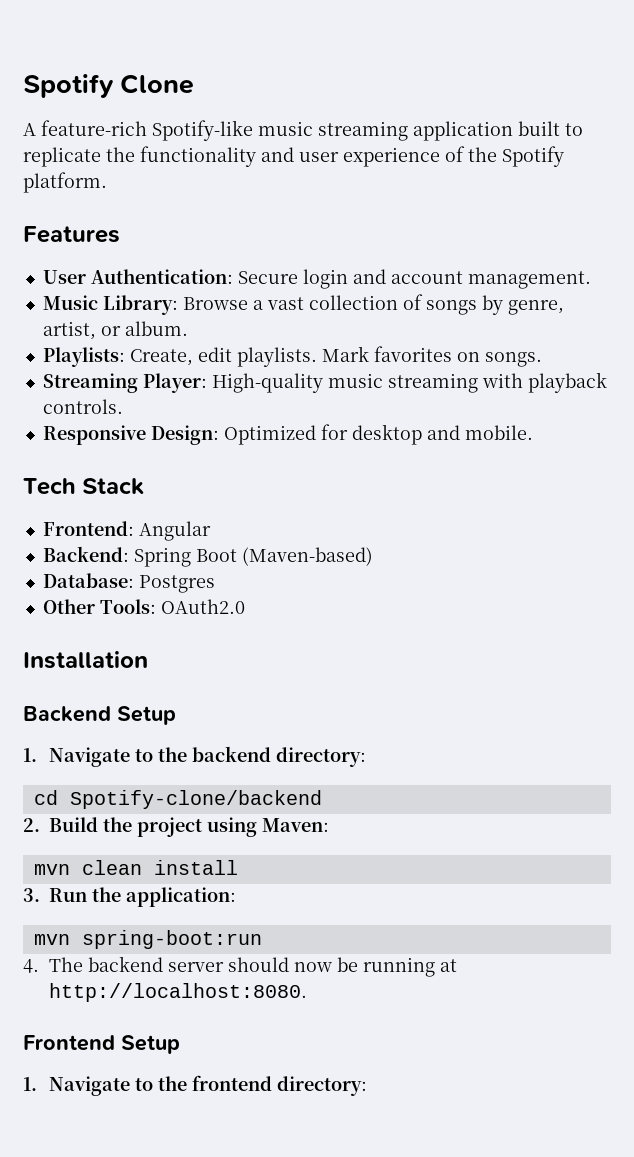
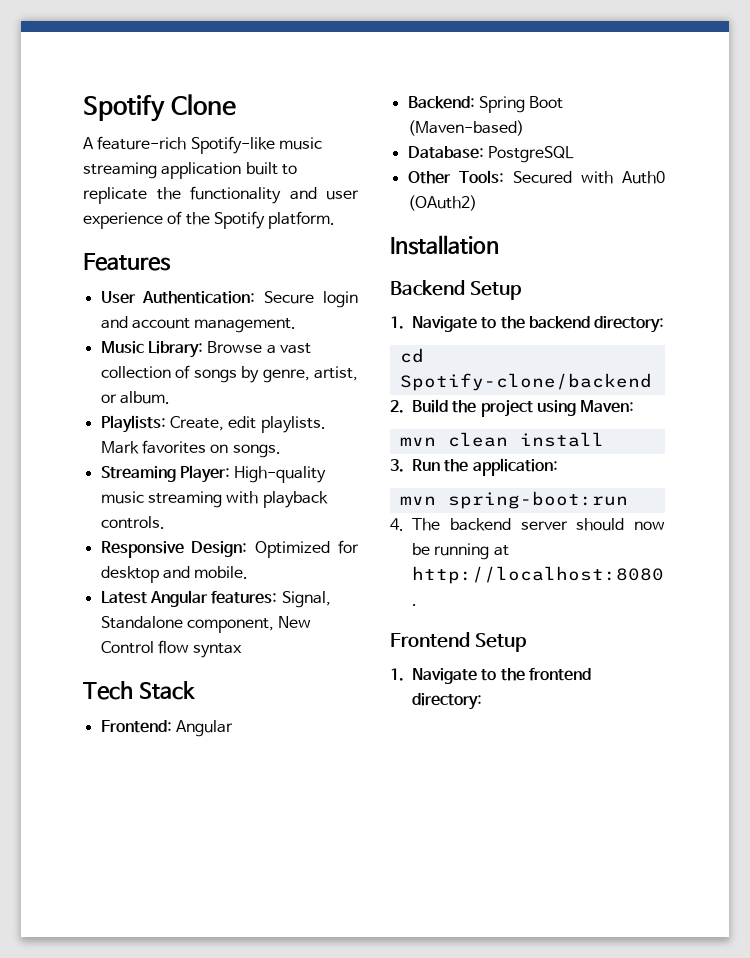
+ Latest Angular features: Signal, Standalone component, New Control flow syntax
- Database: Postgres
+ Database: PostgreSQL
- Other Tools: OAuth2.0
+ Other Tools: Secured with Auth0 (OAuth2)

